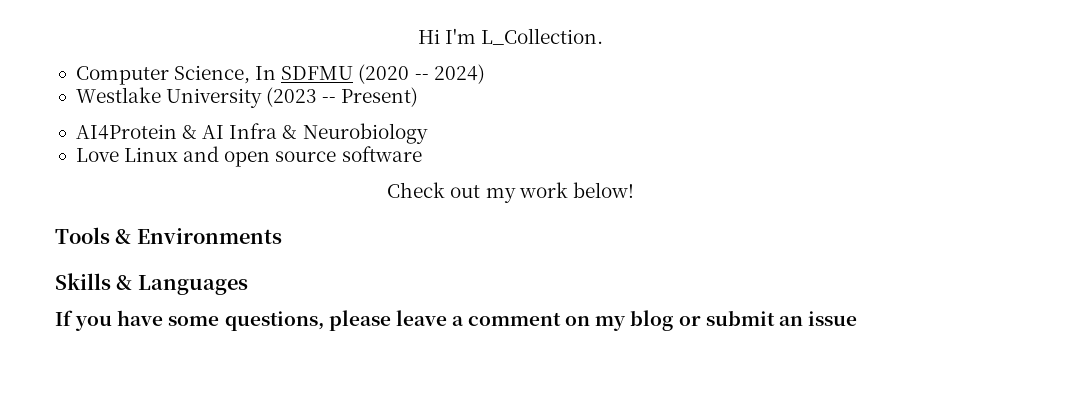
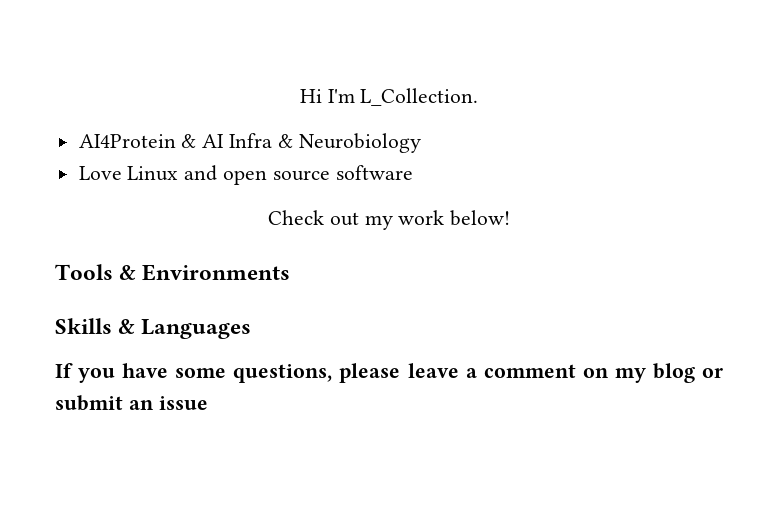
- Computer Science, In SDFMU (2020 -- 2024)
- Westlake University (2023 -- Present)

